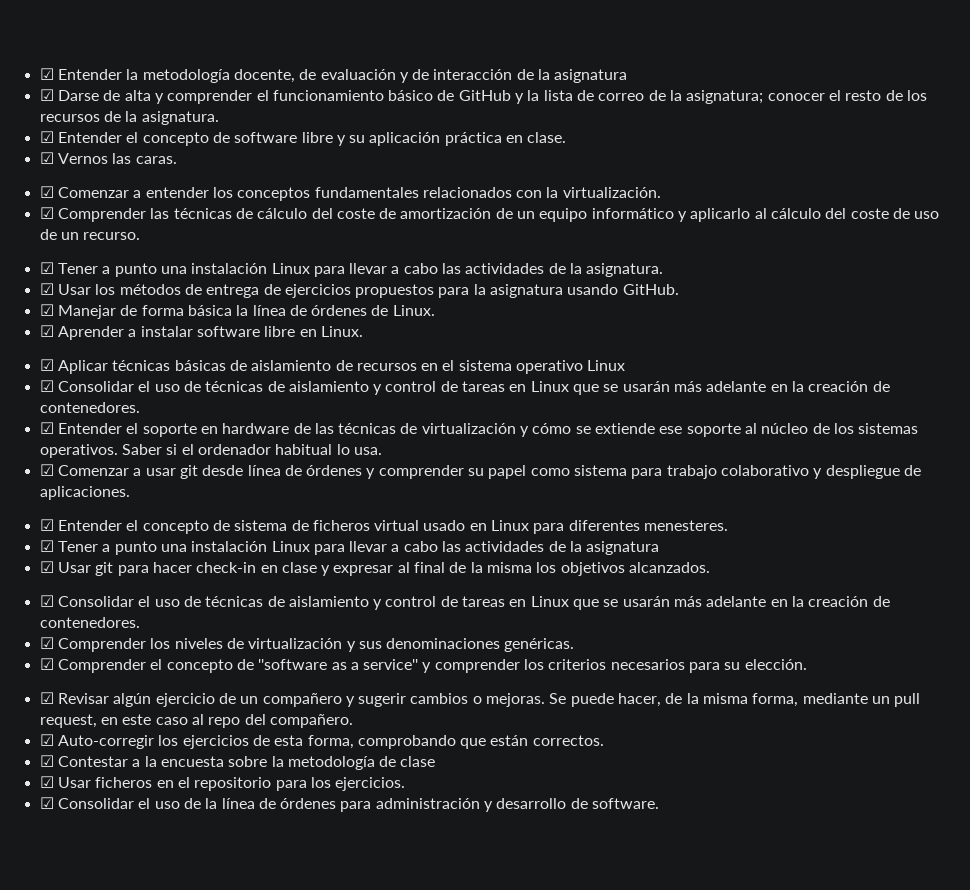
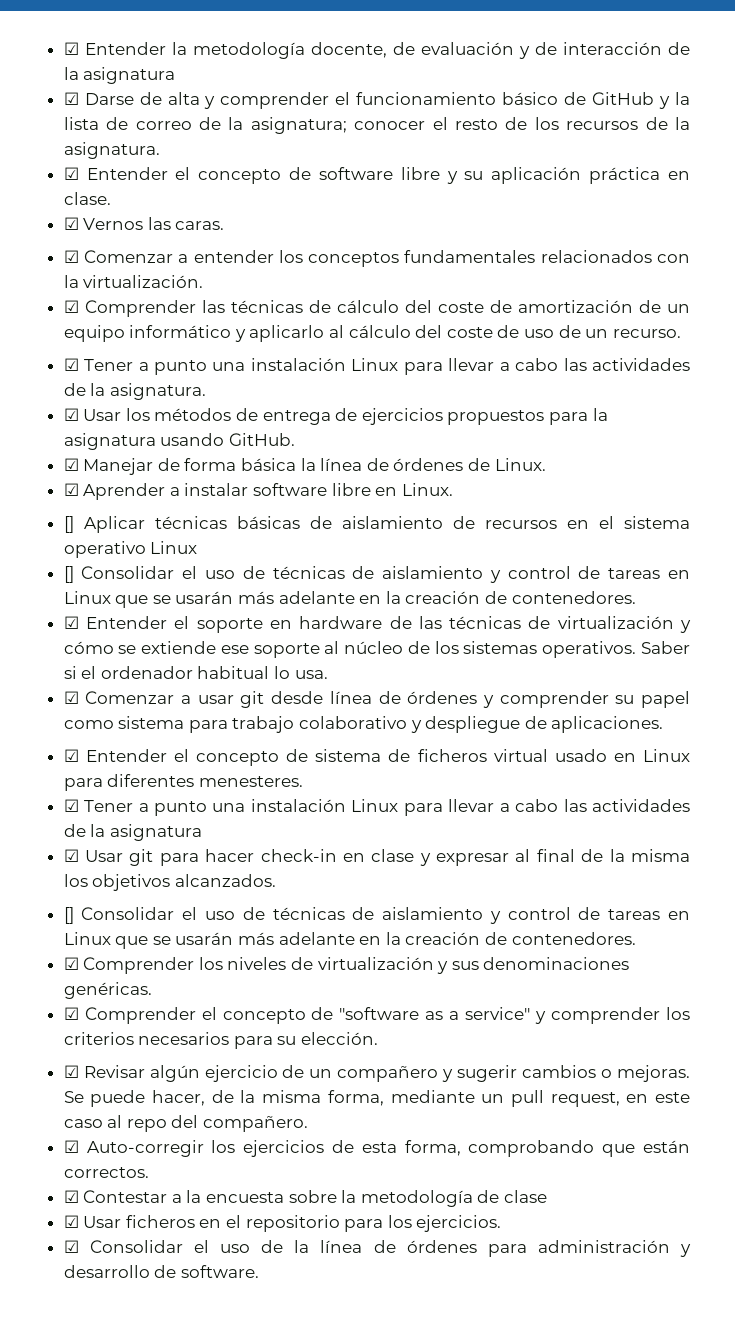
- ☑ Aplicar técnicas básicas de aislamiento de recursos en el sistema operativo Linux
- ☑ Consolidar el uso de técnicas de aislamiento y control de tareas en Linux que se usarán más adelante en la creación de contenedores.
+ [] Aplicar técnicas básicas de aislamiento de recursos en el sistema operativo Linux
+ [] Consolidar el uso de técnicas de aislamiento y control de tareas en Linux que se usarán más adelante en la creación de contenedores.
  ☑ Usar git para hacer check-in en clase y expresar al final de la misma los objetivos alcanzados.
- ☑ Consolidar el uso de técnicas de aislamiento y control de tareas en Linux que se usarán más adelante en la creación de contenedores.
+ [] Consolidar el uso de técnicas de aislamiento y control de tareas en Linux que se usarán más adelante en la creación de contenedores.

